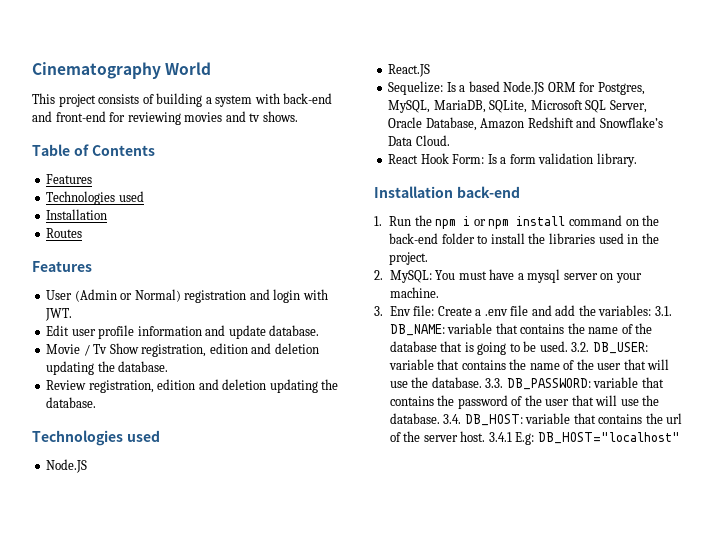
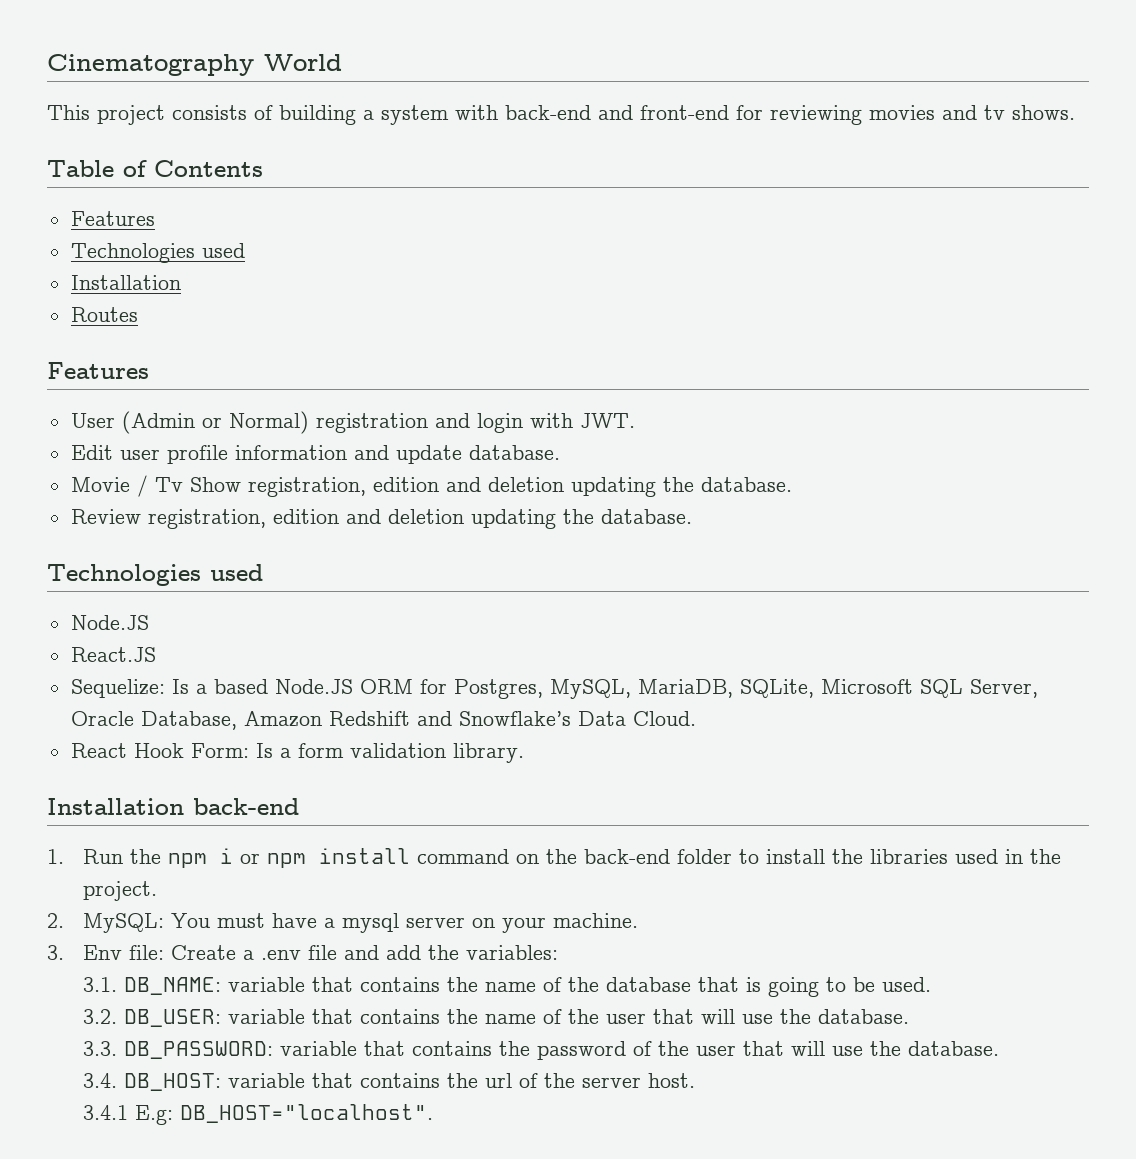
- Create a .env file and add the variables: 3.1. DB_NAME:
+ Create a .env file and add the variables:
+ 3.1. DB_NAME:
- variable that contains the name of the database that is going to be used. 3.2. DB_USER:
+ variable that contains the name of the database that is going to be used.
+ 3.2. DB_USER:
- variable that contains the name of the user that will use the database. 3.3. DB_PASSWORD:
+ variable that contains the name of the user that will use the database.
+ 3.3. DB_PASSWORD:
- variable that contains the password of the user that will use the database. 3.4. DB_HOST:
+ variable that contains the password of the user that will use the database.
+ 3.4. DB_HOST:
- variable that contains the url of the server host. 3.4.1 E.g:
+ variable that contains the url of the server host.
+ 3.4.1 E.g:
- DB_HOST="localhost"
+ DB_HOST="localhost".

